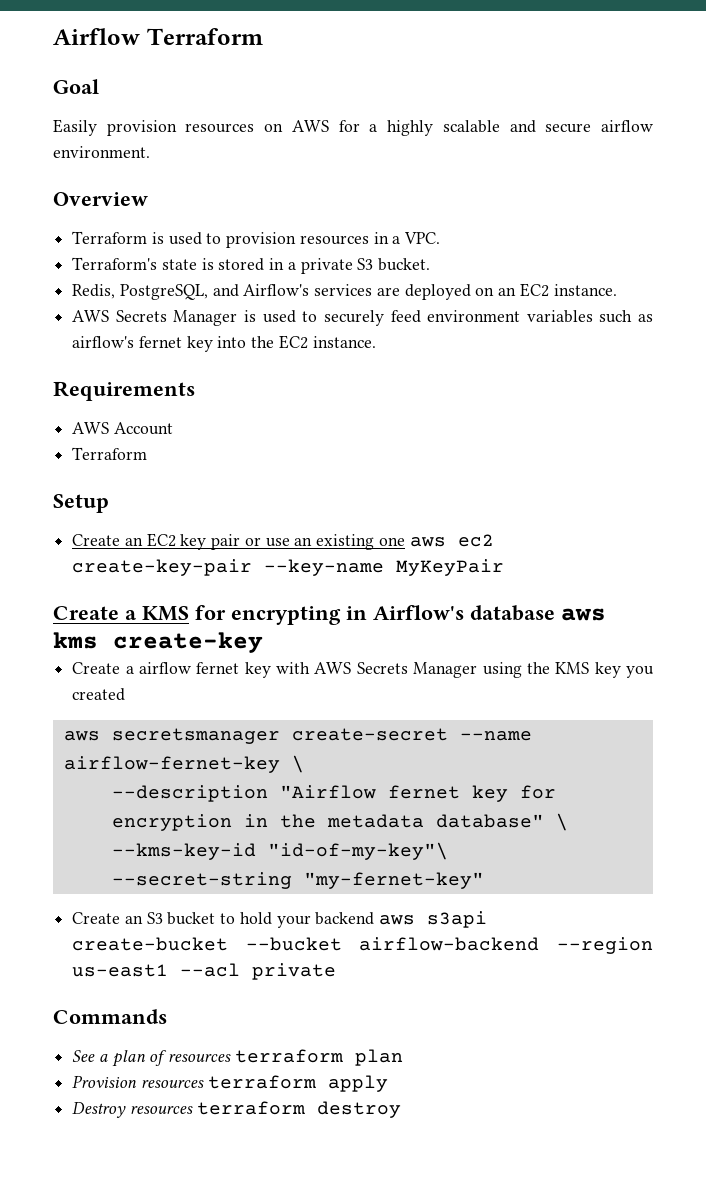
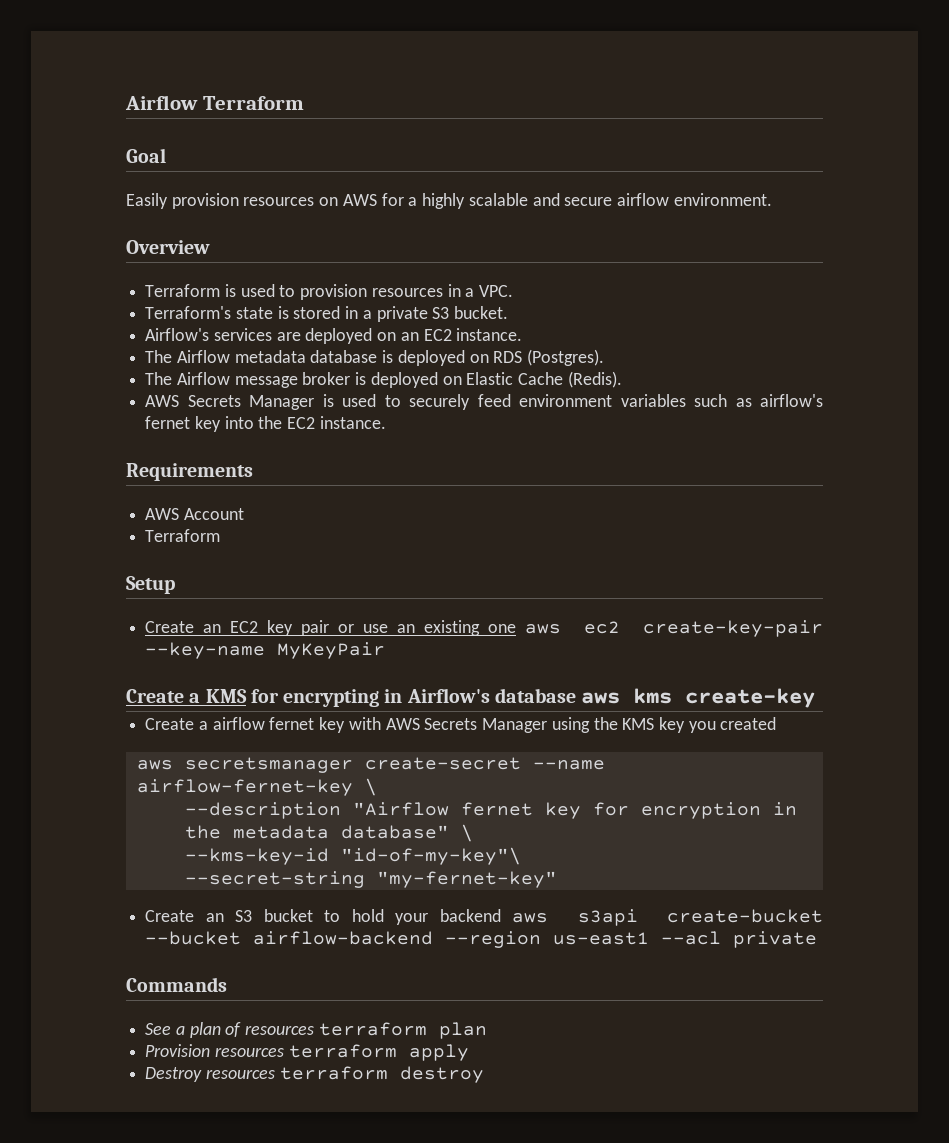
- Redis, PostgreSQL, and Airflow's services are deployed on an EC2 instance.
+ Airflow's services are deployed on an EC2 instance.
+ The Airflow metadata database is deployed on RDS (Postgres).
+ The Airflow message broker is deployed on Elastic Cache (Redis).

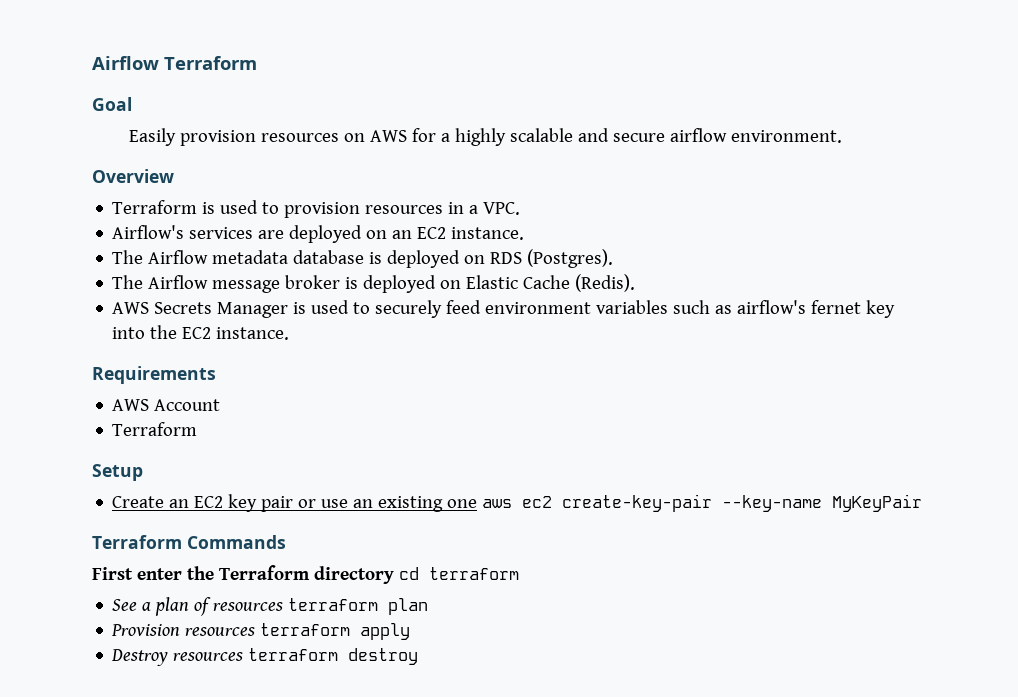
- Terraform's state is stored in a private S3 bucket.
- Create a KMS for encrypting in Airflow's database aws kms create-key
- Create a airflow fernet key with AWS Secrets Manager using the KMS key you created
- aws secretsmanager create-secret --name airflow-fernet-key \
- --description "Airflow fernet key for encryption in the metadata database" \
- --kms-key-id "id-of-my-key"\
- --secret-string "my-fernet-key"
- Create an S3 bucket to hold your backend aws s3api create-bucket --bucket airflow-backend --region us-east1 --acl private
- Commands
+ Terraform Commands
+ First enter the Terraform directory cd terraform

